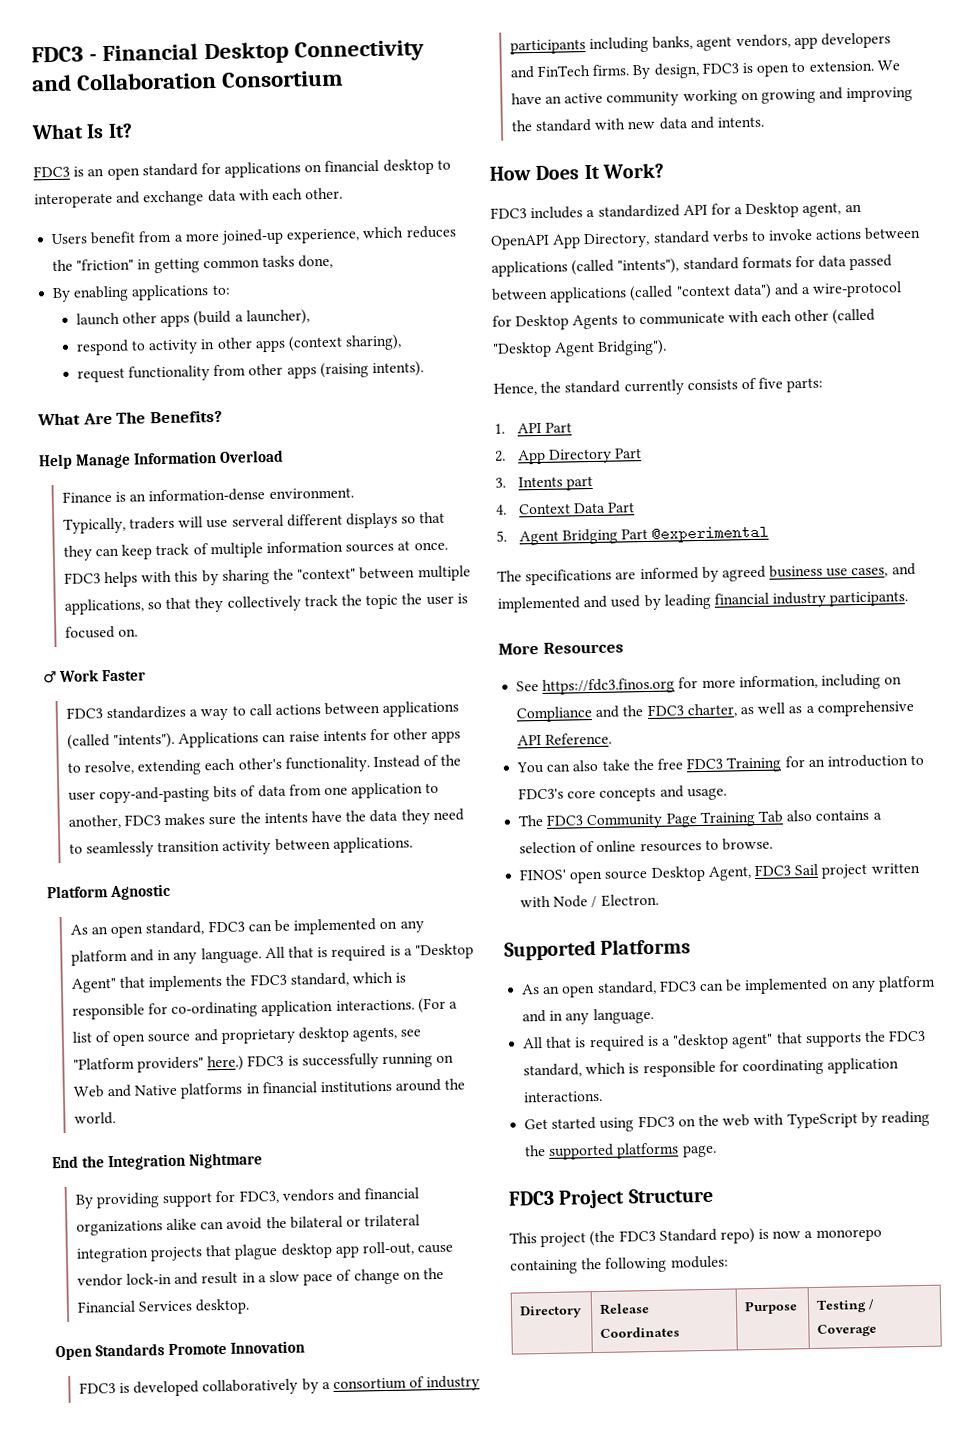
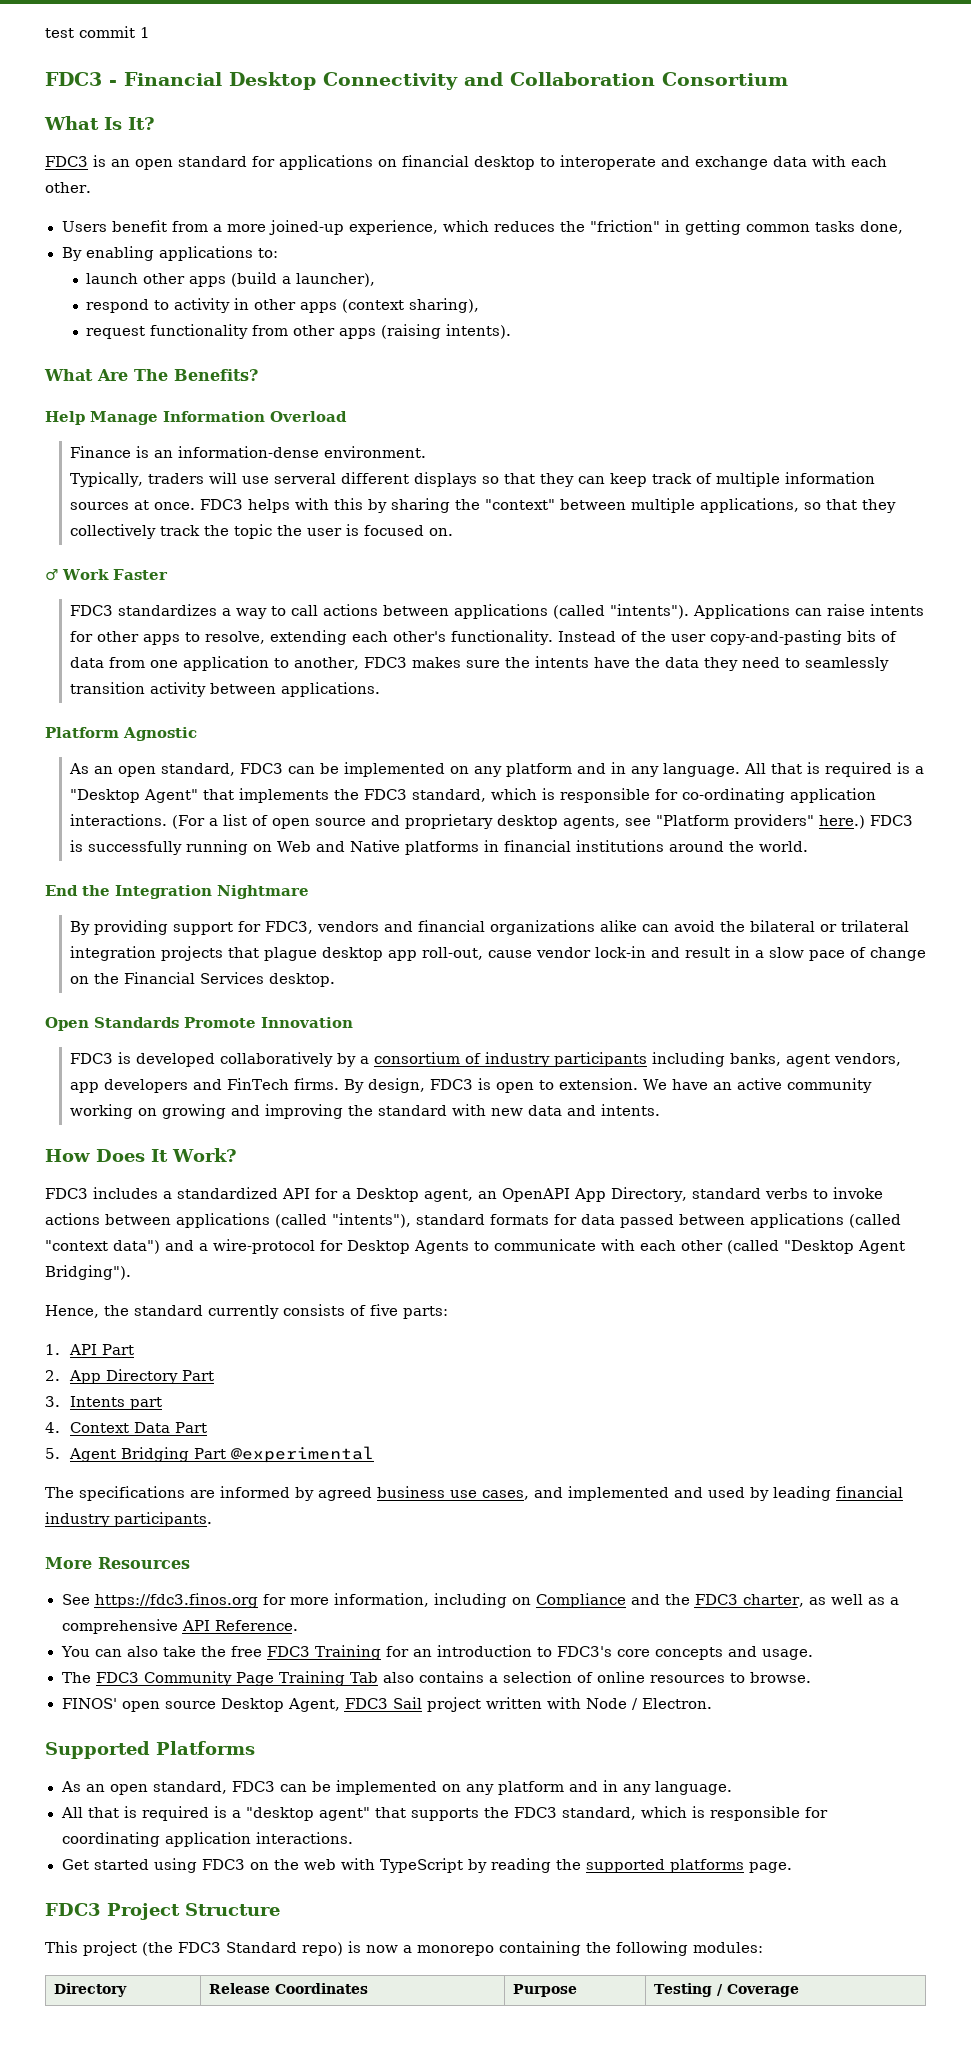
+ test commit 1

